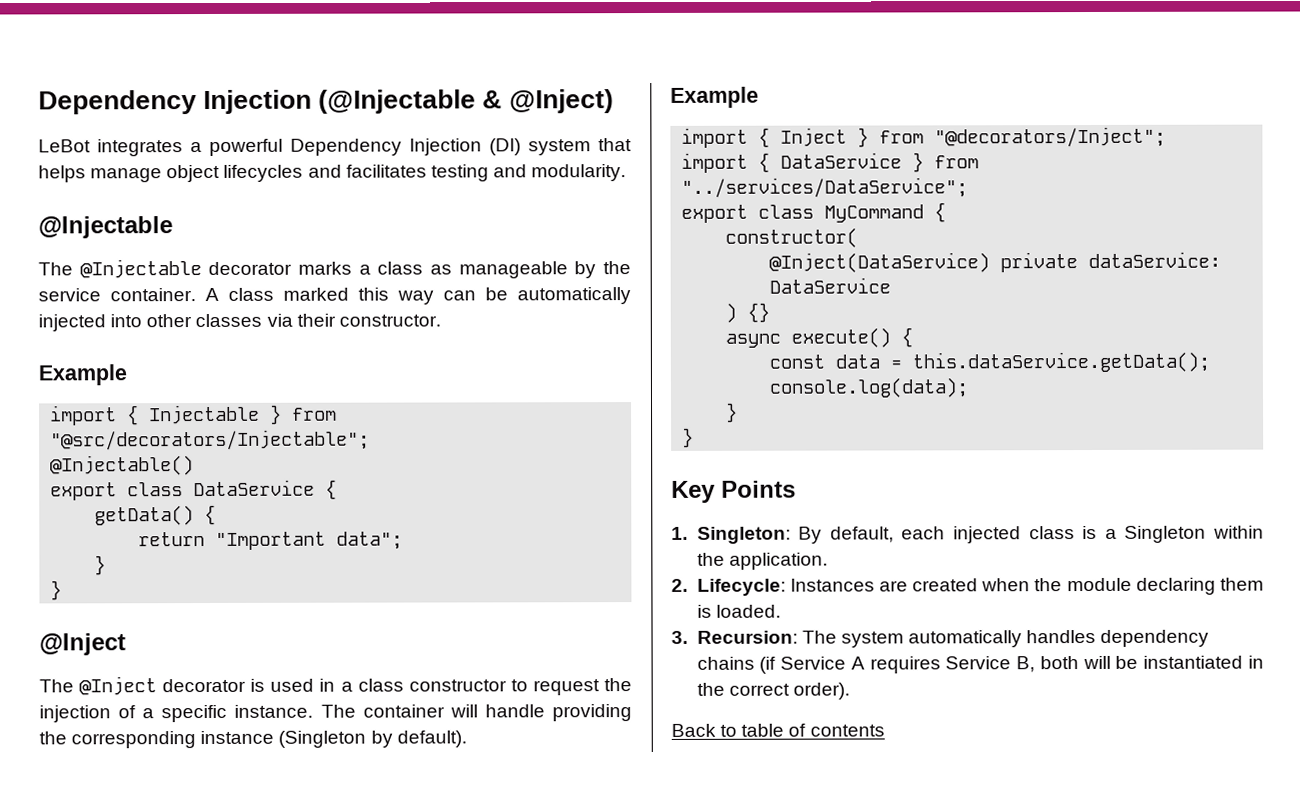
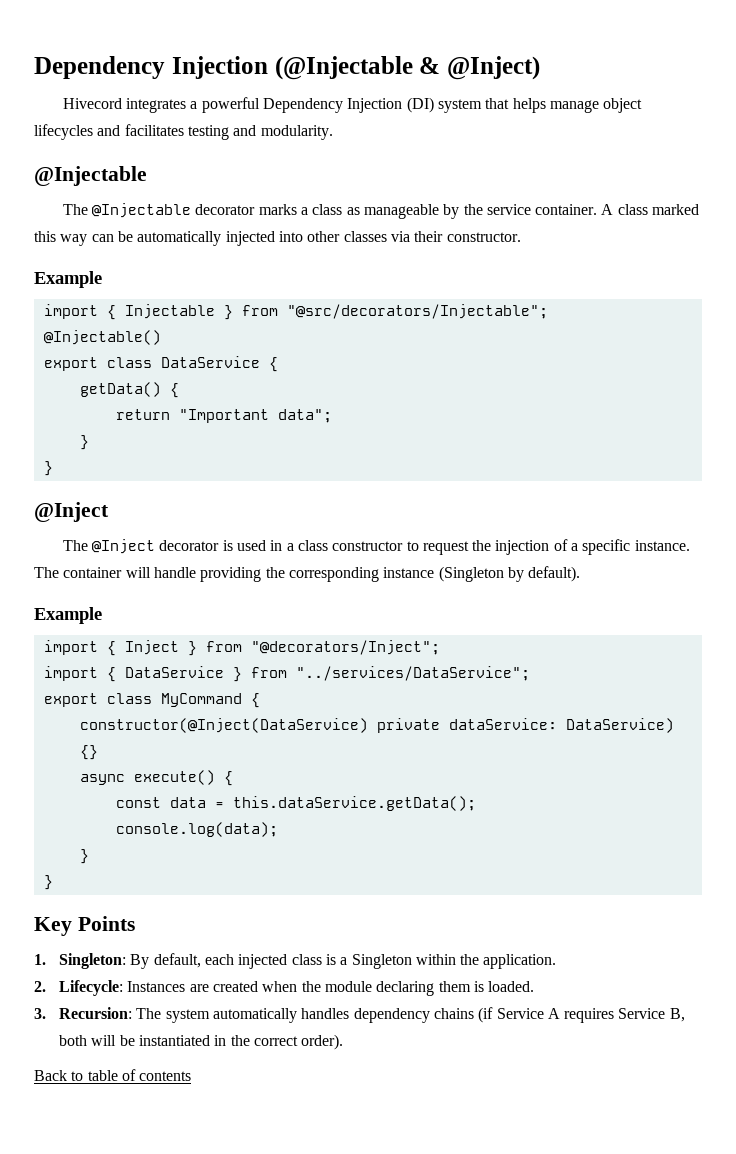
- LeBot integrates a powerful Dependency Injection (DI) system that helps manage object lifecycles and facilitates testing and modularity.
+ Hivecord integrates a powerful Dependency Injection (DI) system that helps manage object lifecycles and facilitates testing and modularity.
- constructor(
- @Inject(DataService) private dataService: DataService
- ) {}
+ constructor(@Inject(DataService) private dataService: DataService) {}

